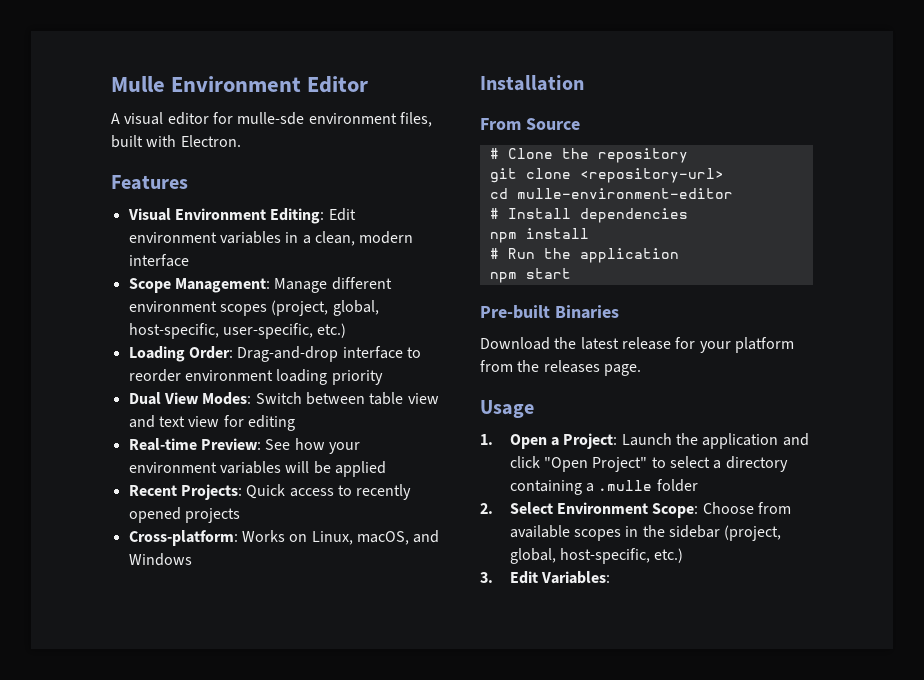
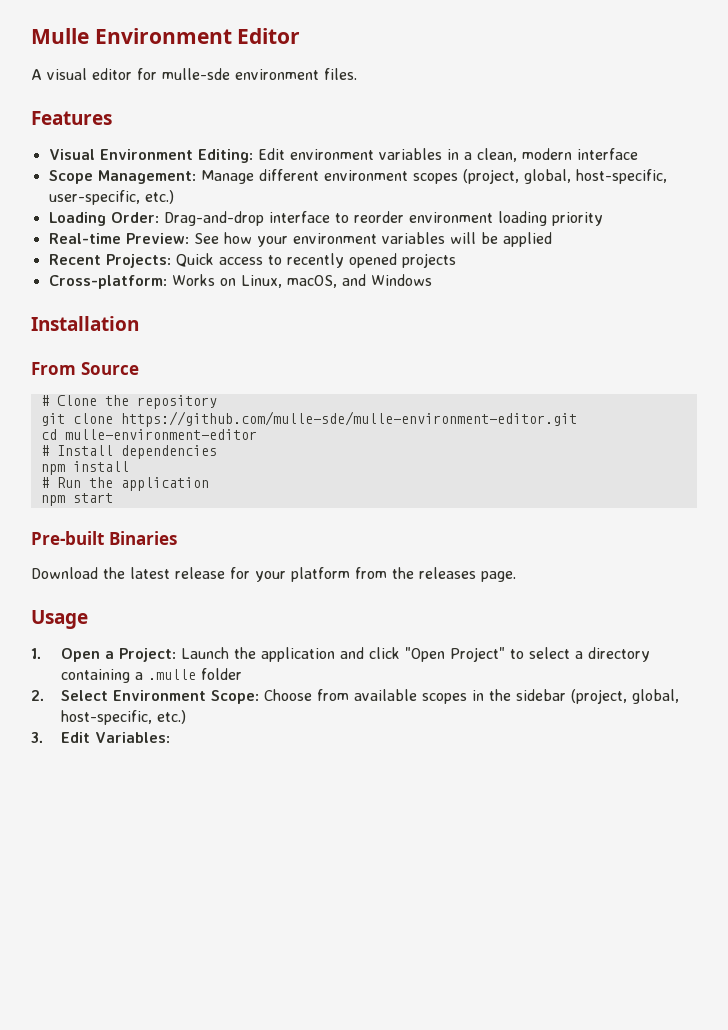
- A visual editor for mulle-sde environment files, built with Electron.
+ A visual editor for mulle-sde environment files.
- Dual View Modes: Switch between table view and text view for editing
- git clone <repository-url>
+ git clone https://github.com/mulle-sde/mulle-environment-editor.git

